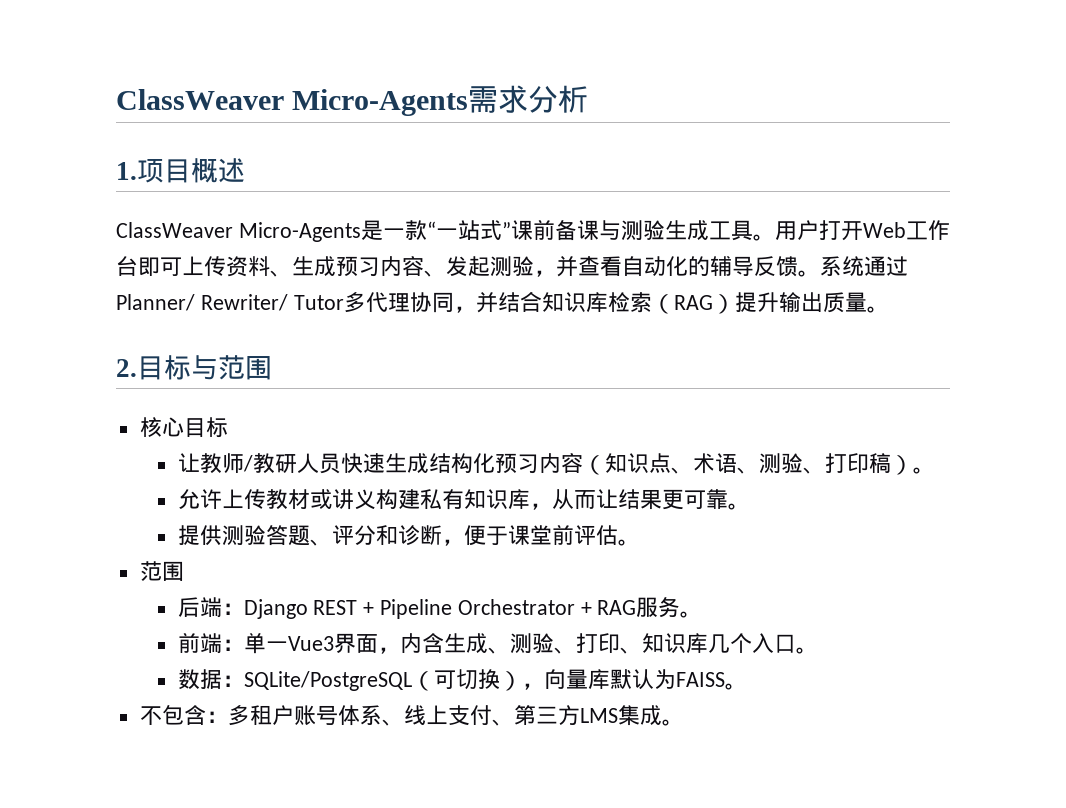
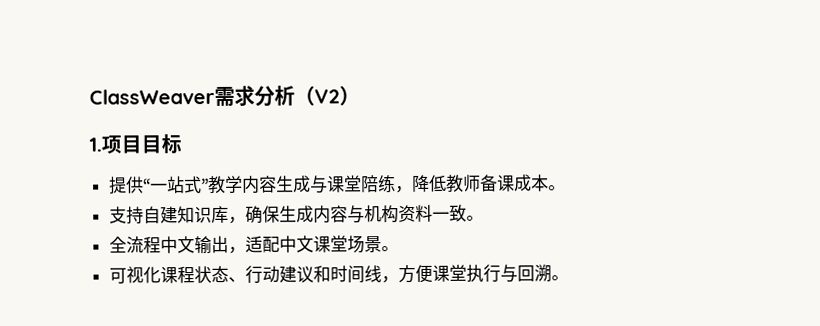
- ClassWeaver Micro-Agents需求分析
+ ClassWeaver需求分析（V2）
- 1.项目概述
- ClassWeaver Micro-Agents是一款“一站式”课前备课与测验生成工具。用户打开Web工作台即可上传资料、生成预习内容、发起测验，并查看自动化的辅导反馈。系统通过Planner/ Rewriter/ Tutor多代理协同，并结合知识库检索（RAG）提升输出质量。
- 2.目标与范围
- 核心目标
- 让教师/教研人员快速生成结构化预习内容（知识点、术语、测验、打印稿）。
- 允许上传教材或讲义构建私有知识库，从而让结果更可靠。
- 提供测验答题、评分和诊断，便于课堂前评估。
- 范围
- 后端：Django REST + Pipeline Orchestrator + RAG服务。
- 前端：单一Vue3界面，内含生成、测验、打印、知识库几个入口。
- 数据：SQLite/PostgreSQL（可切换），向量库默认为FAISS。
- 不包含：多租户账号体系、线上支付、第三方LMS集成。
+ 1.项目目标
+ 提供“一站式”教学内容生成与课堂陪练，降低教师备课成本。
+ 支持自建知识库，确保生成内容与机构资料一致。
+ 全流程中文输出，适配中文课堂场景。
+ 可视化课程状态、行动建议和时间线，方便课堂执行与回溯。

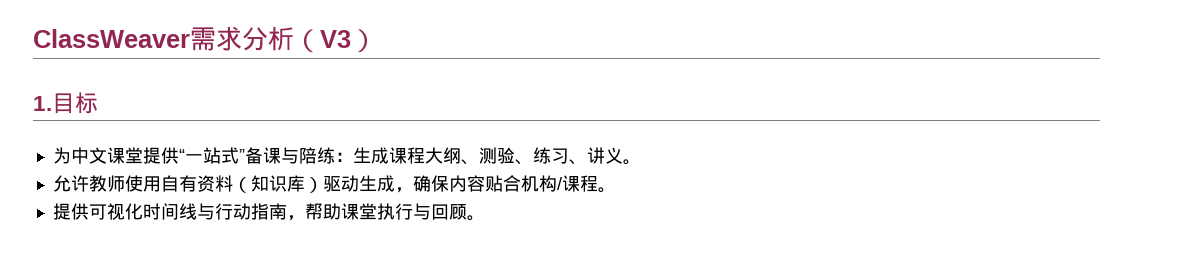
- ClassWeaver需求分析（V2）
+ ClassWeaver需求分析（V3）
- 1.项目目标
+ 1.目标
- 提供“一站式”教学内容生成与课堂陪练，降低教师备课成本。
- 支持自建知识库，确保生成内容与机构资料一致。
- 全流程中文输出，适配中文课堂场景。
- 可视化课程状态、行动建议和时间线，方便课堂执行与回溯。
+ 为中文课堂提供“一站式”备课与陪练：生成课程大纲、测验、练习、讲义。
+ 允许教师使用自有资料（知识库）驱动生成，确保内容贴合机构/课程。
+ 提供可视化时间线与行动指南，帮助课堂执行与回顾。

